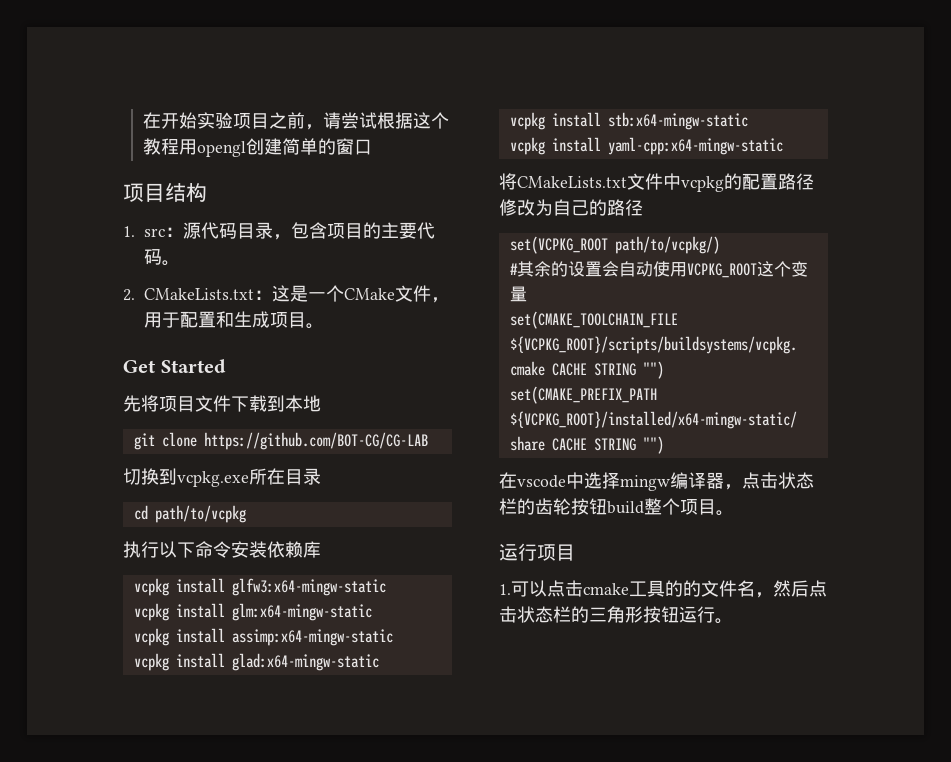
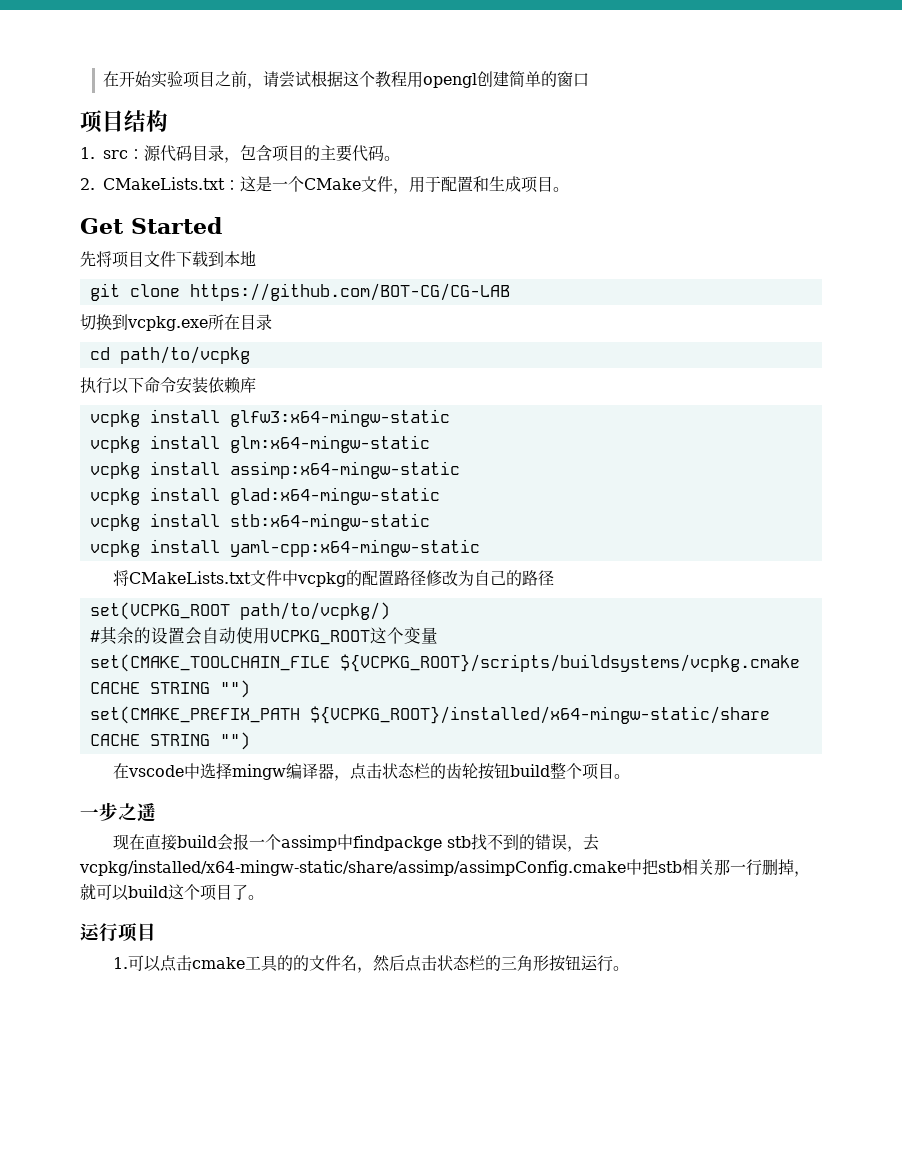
+ 一步之遥
+ 现在直接build会报一个assimp中findpackge stb找不到的错误，去vcpkg/installed/x64-mingw-static/share/assimp/assimpConfig.cmake中把stb相关那一行删掉，就可以build这个项目了。

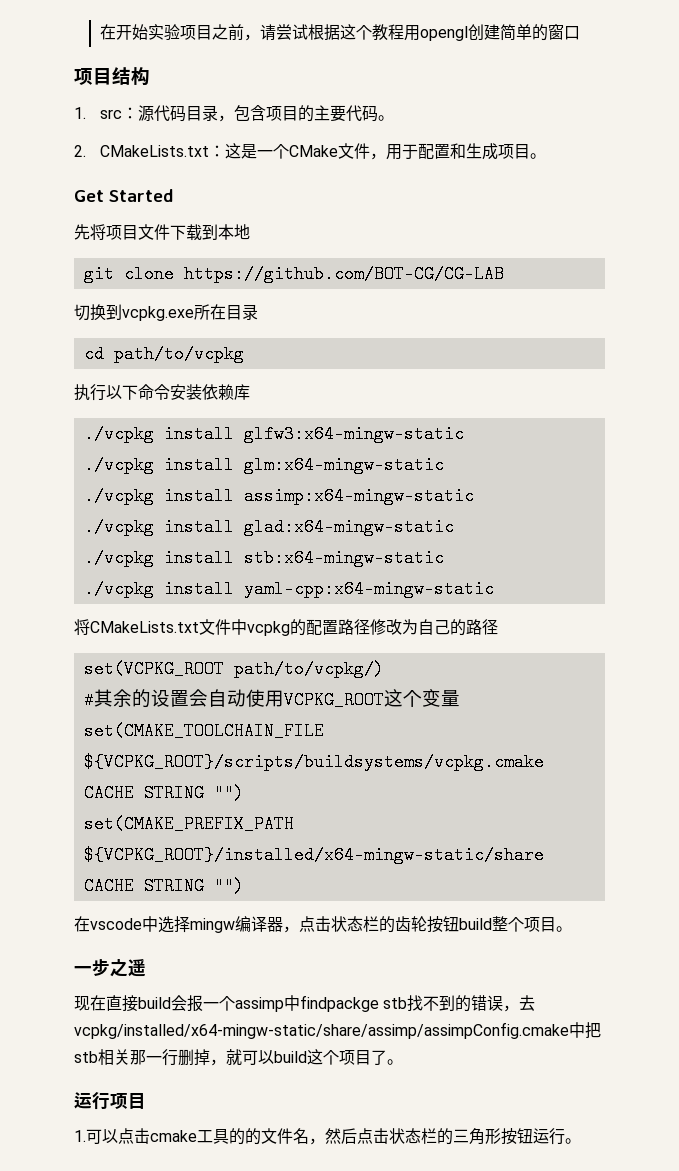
- vcpkg install glfw3:x64-mingw-static
+ ./vcpkg install glfw3:x64-mingw-static
- vcpkg install glm:x64-mingw-static
+ ./vcpkg install glm:x64-mingw-static
- vcpkg install assimp:x64-mingw-static
+ ./vcpkg install assimp:x64-mingw-static
- vcpkg install glad:x64-mingw-static
+ ./vcpkg install glad:x64-mingw-static
- vcpkg install stb:x64-mingw-static
+ ./vcpkg install stb:x64-mingw-static
- vcpkg install yaml-cpp:x64-mingw-static
+ ./vcpkg install yaml-cpp:x64-mingw-static

